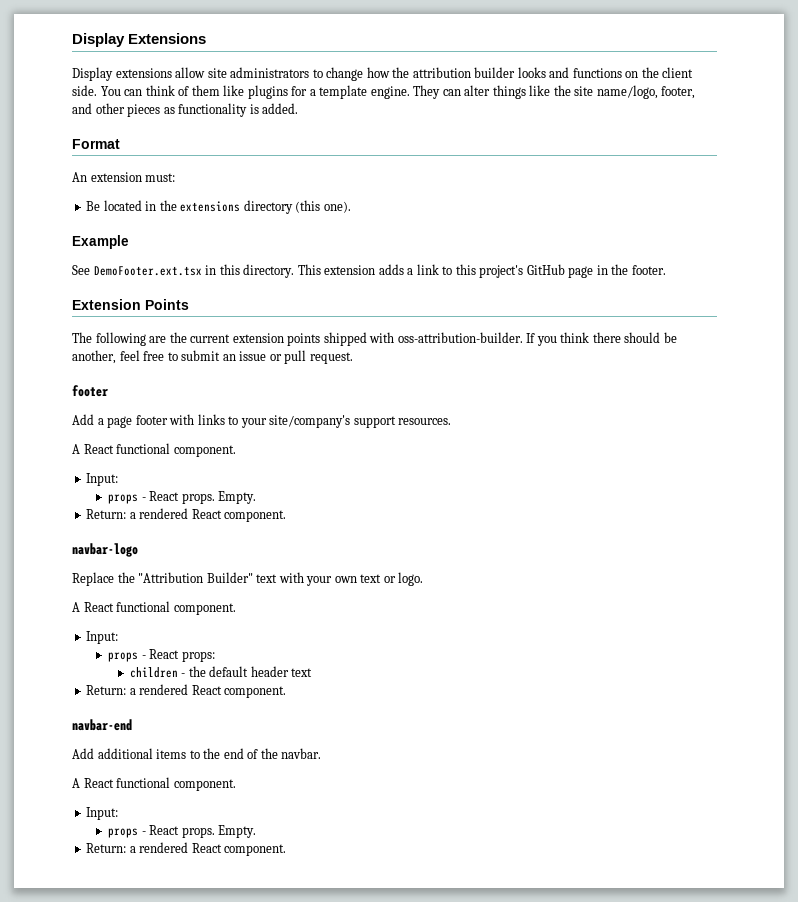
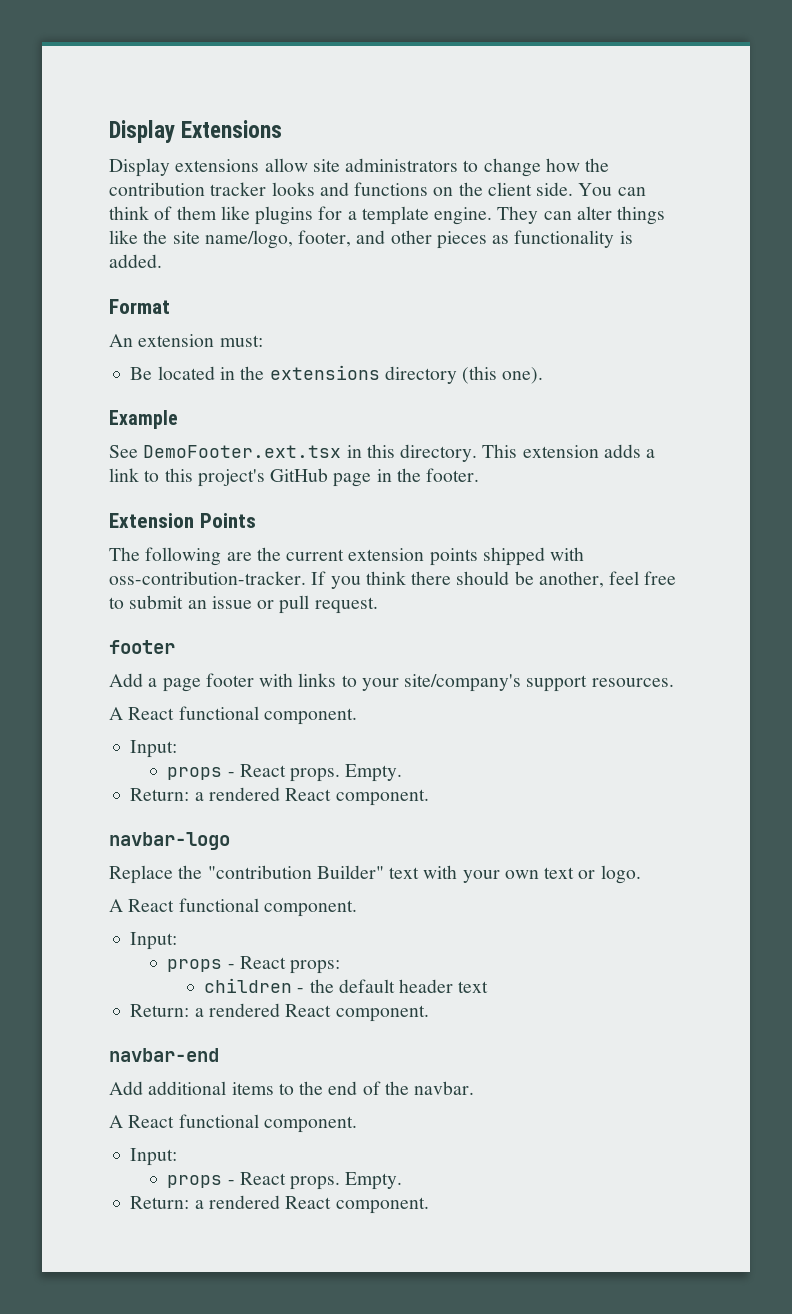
- Display extensions allow site administrators to change how the attribution builder looks and functions on the client side.
+ Display extensions allow site administrators to change how the contribution tracker looks and functions on the client side.
- The following are the current extension points shipped with oss-attribution-builder.
+ The following are the current extension points shipped with oss-contribution-tracker.
- Replace the "Attribution Builder" text with your own text or logo.
+ Replace the "contribution Builder" text with your own text or logo.

